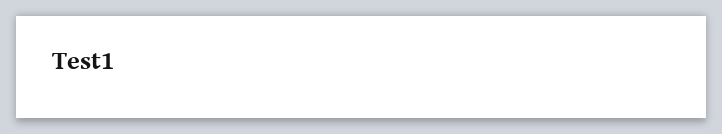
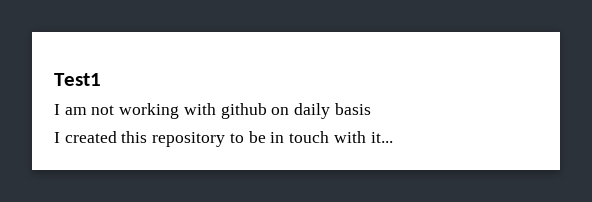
+ I am not working with github on daily basis
+ I created this repository to be in touch with it...

